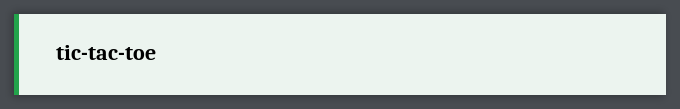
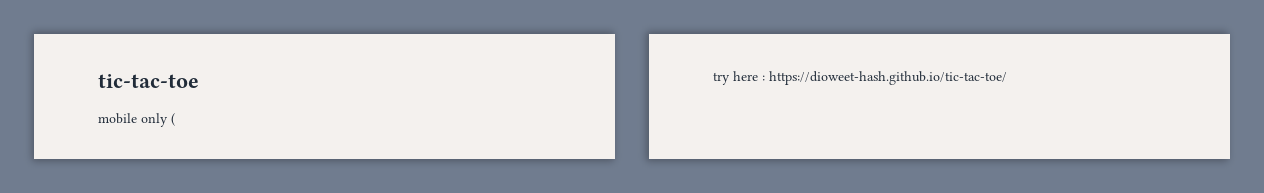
+ mobile only (
+ try here : https://dioweet-hash.github.io/tic-tac-toe/

